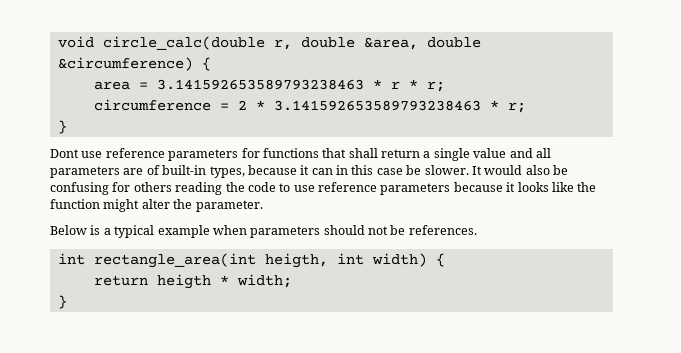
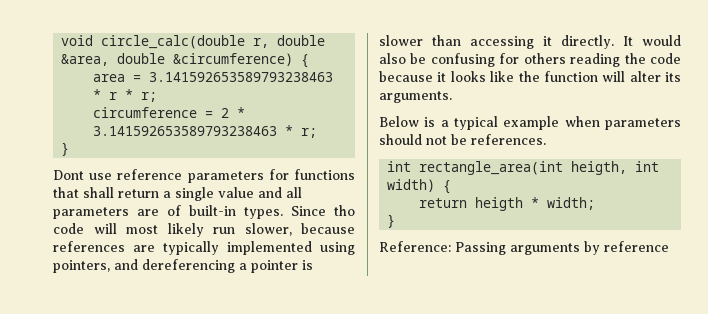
- Dont use reference parameters for functions that shall return a single value and all parameters are of built-in types, because it can in this case be slower.
+ Dont use reference parameters for functions that shall return a single value and all parameters are of built-in types. Since tho code will most likely run slower, because references are typically implemented using pointers, and dereferencing a pointer is slower than accessing it directly.
- It would also be confusing for others reading the code to use reference parameters because it looks like the function might alter the parameter.
+ It would also be confusing for others reading the code because it looks like the function will alter its arguments.
+ Reference: Passing arguments by reference

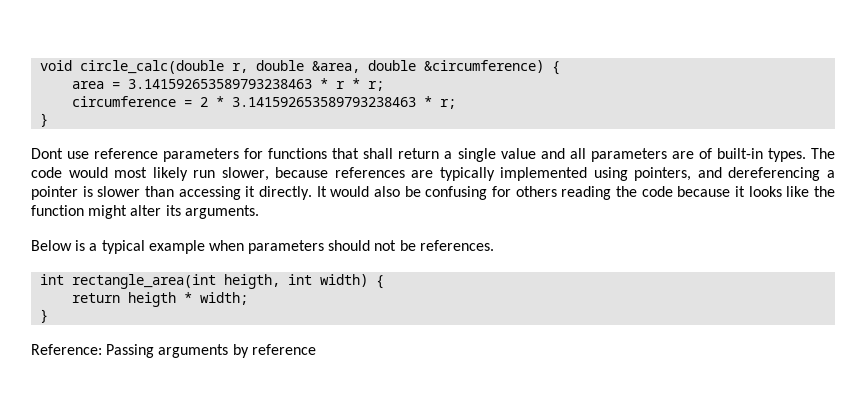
- Since tho code will most likely run slower, because references are typically implemented using pointers, and dereferencing a pointer is slower than accessing it directly.
+ The code would most likely run slower, because references are typically implemented using pointers, and dereferencing a pointer is slower than accessing it directly.
- It would also be confusing for others reading the code because it looks like the function will alter its arguments.
+ It would also be confusing for others reading the code because it looks like the function might alter its arguments.

